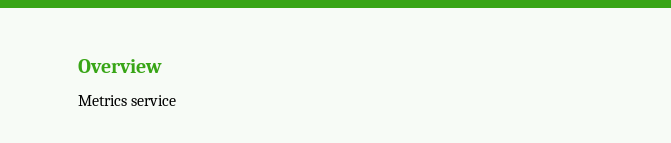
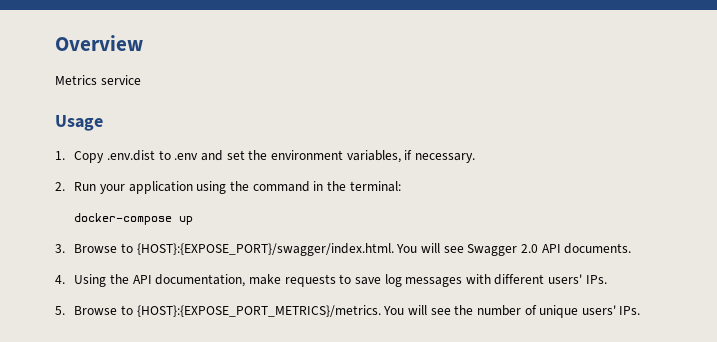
+ Usage
+ 1. Copy .env.dist to .env and set the environment variables, if necessary.
+ 2. Run your application using the command in the terminal:
+ docker-compose up
+ 3. Browse to {HOST}:{EXPOSE_PORT}/swagger/index.html. You will see Swagger 2.0 API documents.
+ 4. Using the API documentation, make requests to save log messages with different users' IPs.
+ 5. Browse to {HOST}:{EXPOSE_PORT_METRICS}/metrics. You will see the number of unique users' IPs.

